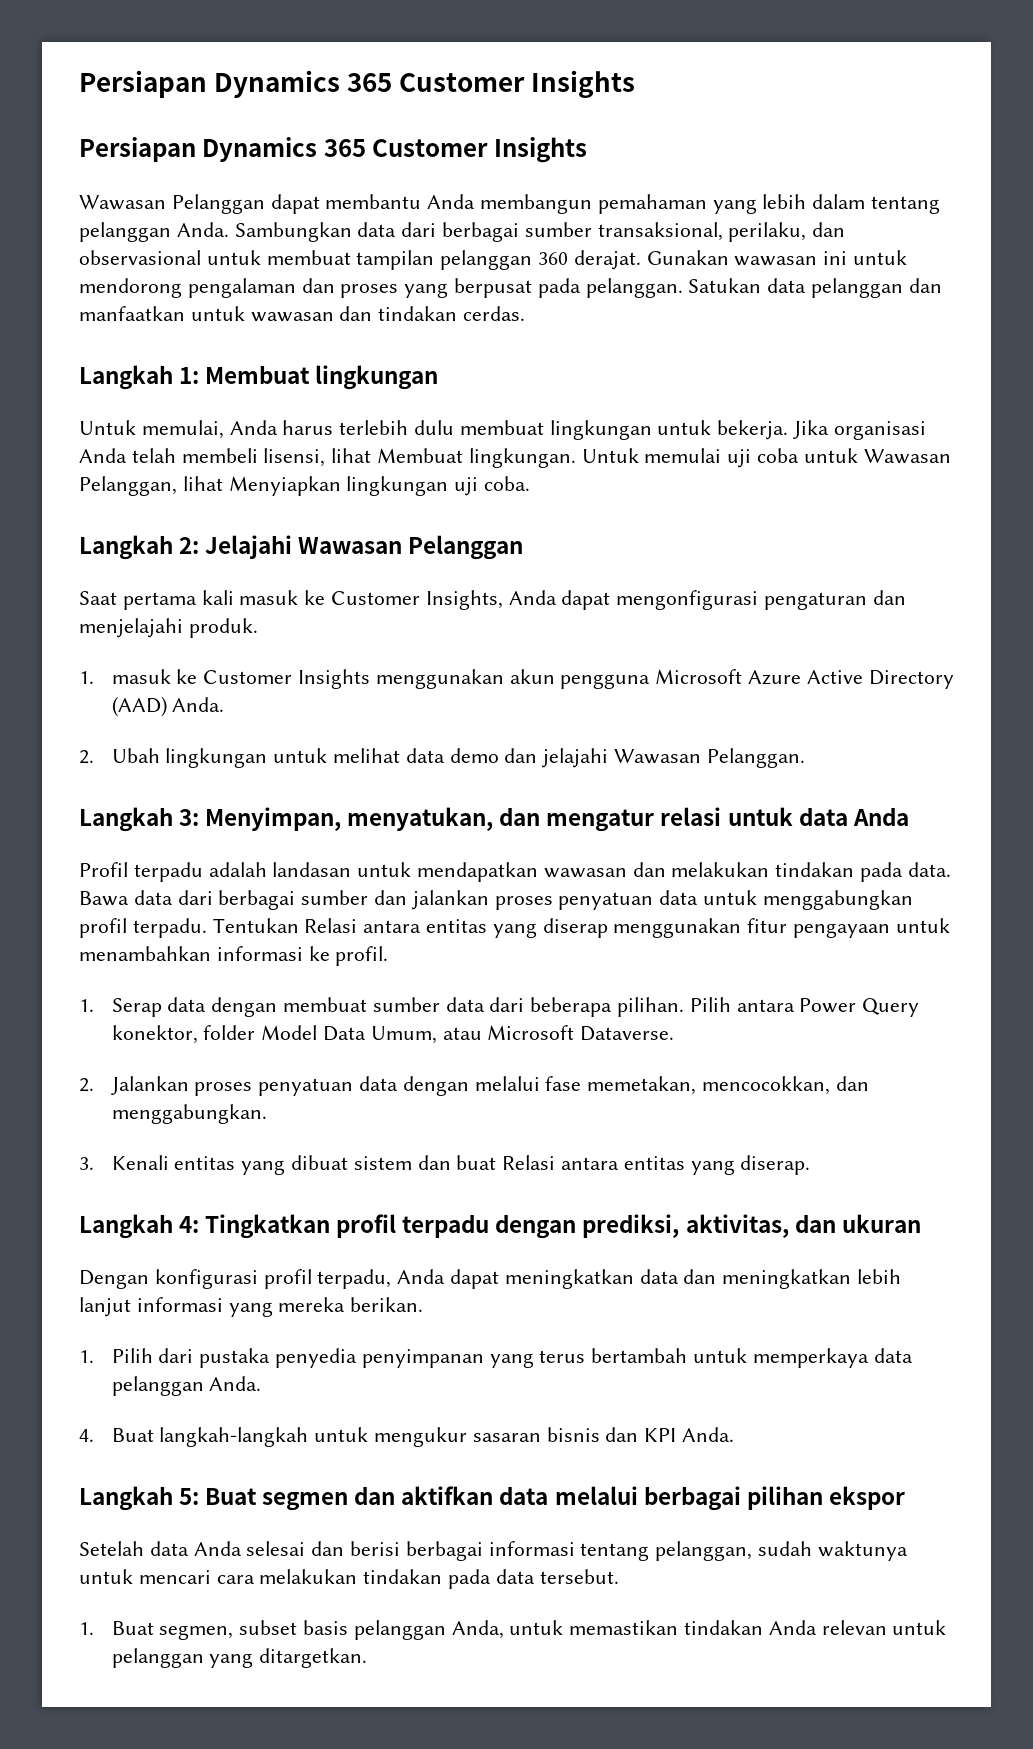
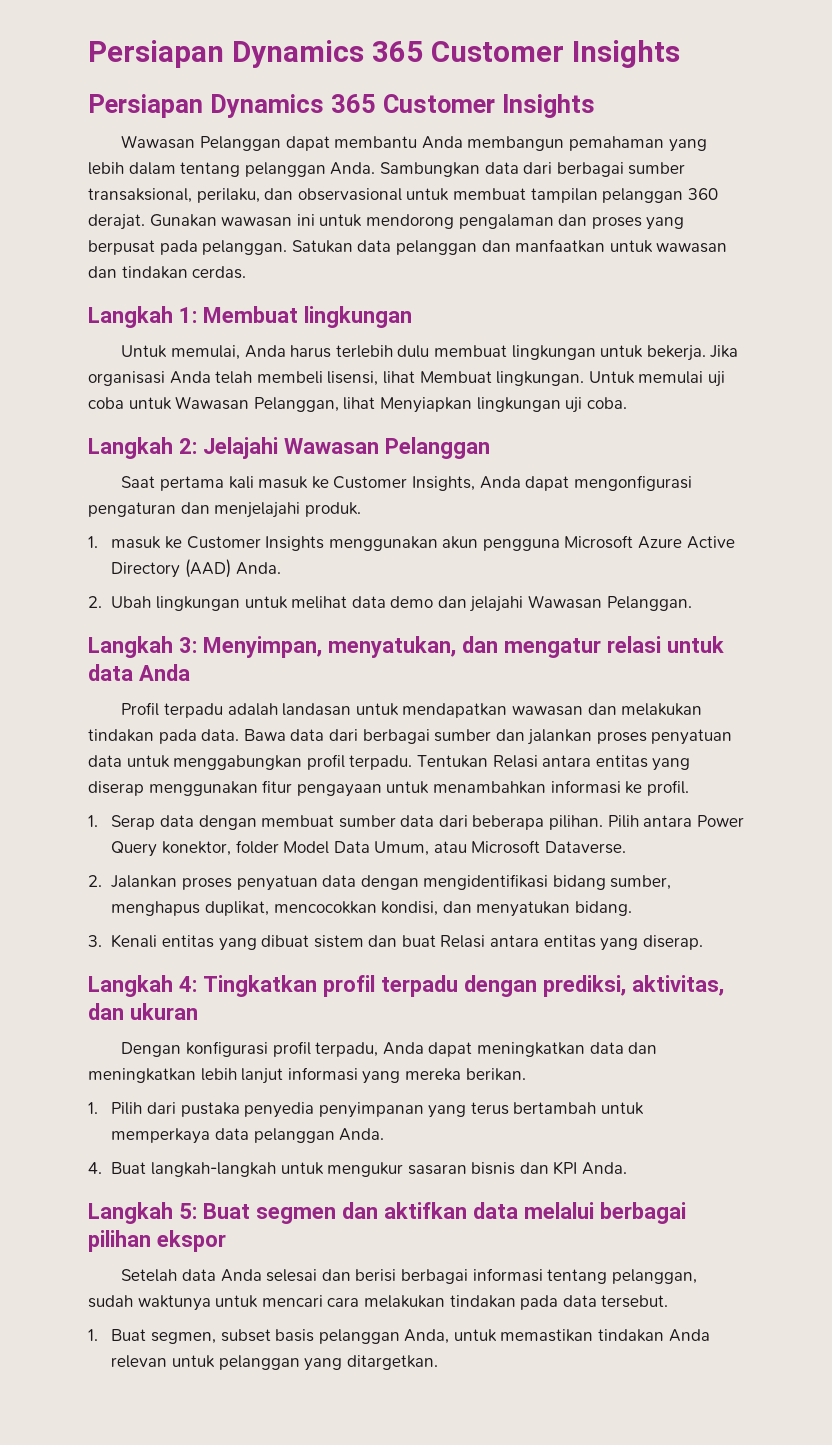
- 2. Jalankan proses penyatuan data dengan melalui fase memetakan, mencocokkan, dan menggabungkan.
+ 2. Jalankan proses penyatuan data dengan mengidentifikasi bidang sumber, menghapus duplikat, mencocokkan kondisi, dan menyatukan bidang.

